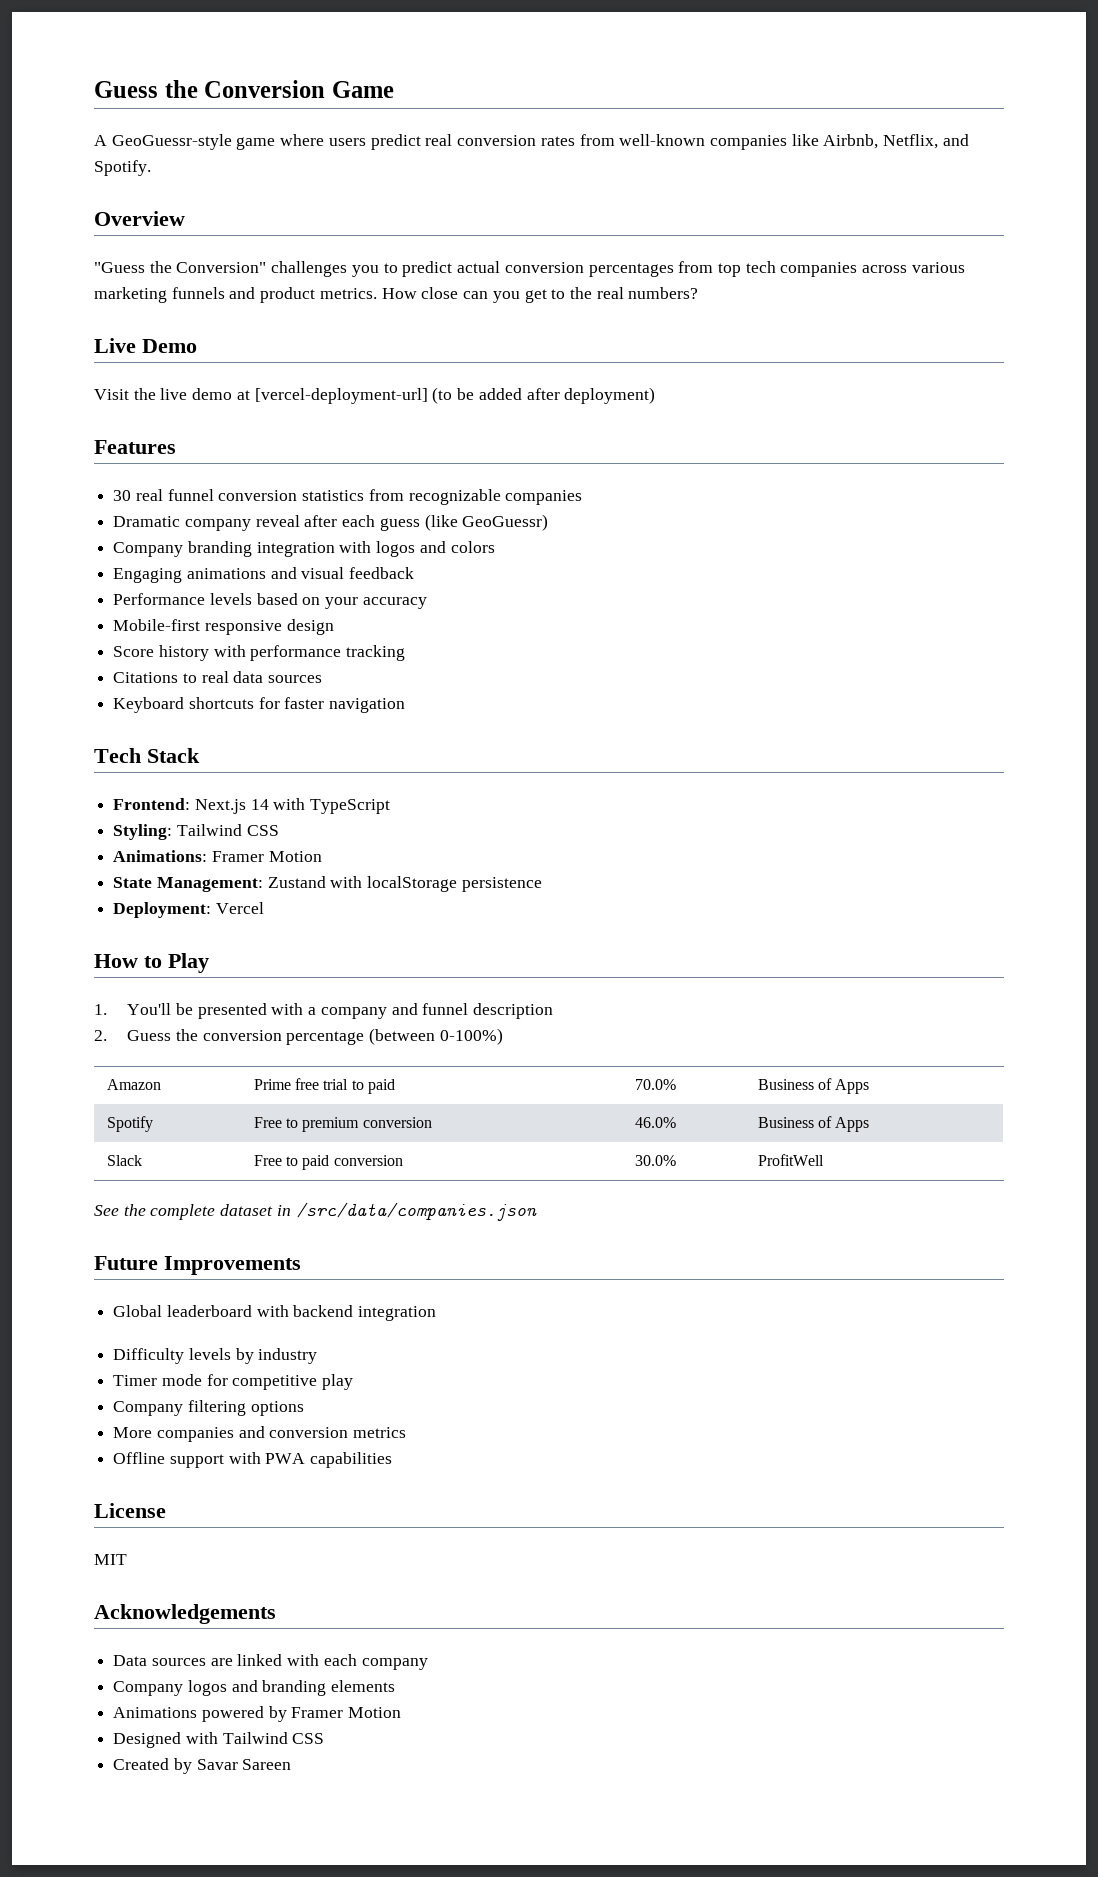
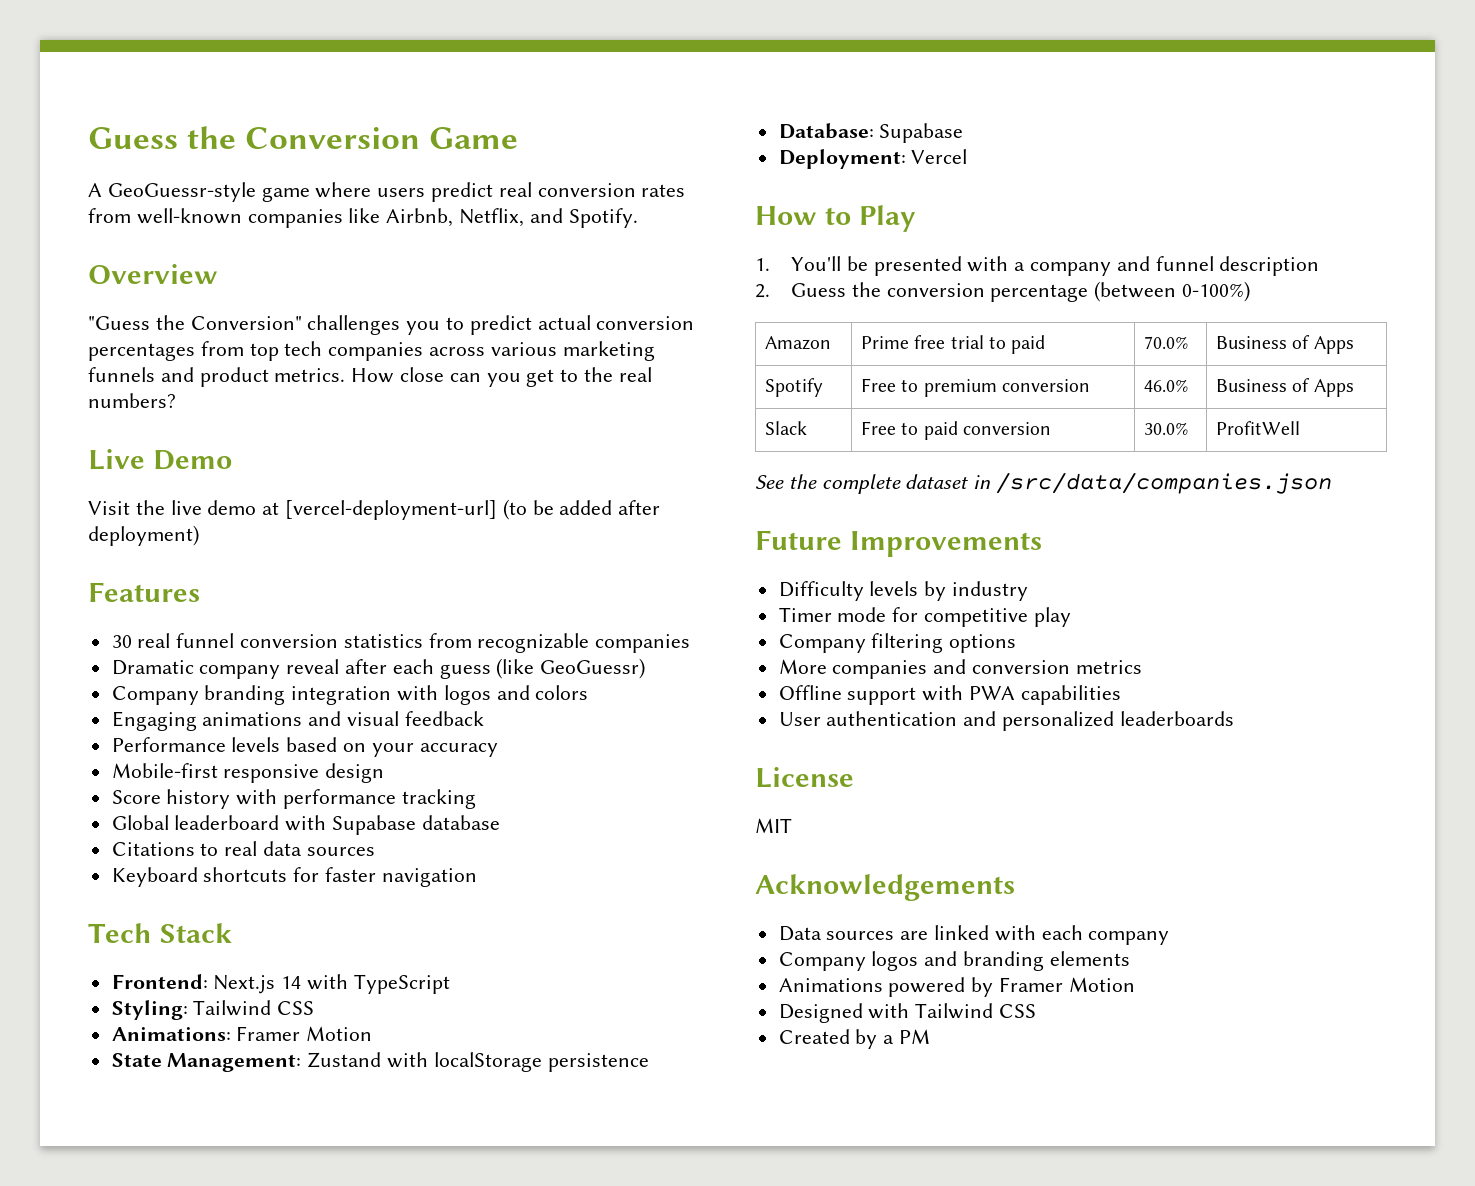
+ Global leaderboard with Supabase database
+ Database: Supabase
- Global leaderboard with backend integration
+ User authentication and personalized leaderboards
- Created by Savar Sareen
+ Created by a PM

